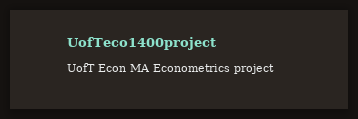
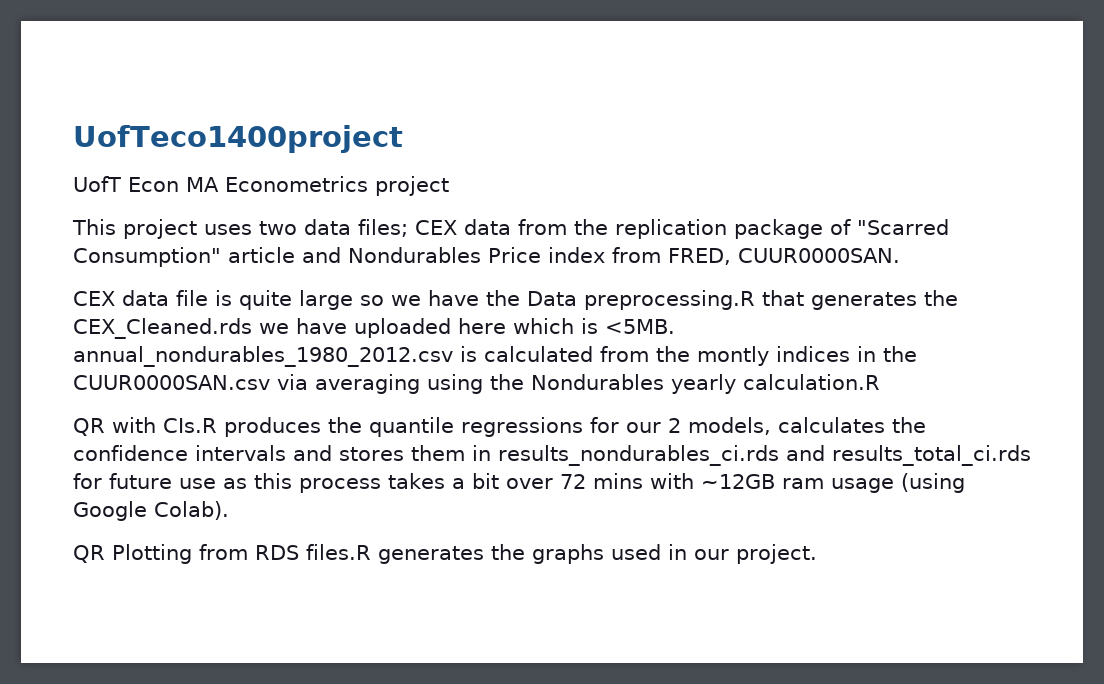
+ This project uses two data files; CEX data from the replication package of "Scarred Consumption" article and Nondurables Price index from FRED, CUUR0000SAN.
+ CEX data file is quite large so we have the Data preprocessing.R that generates the CEX_Cleaned.rds we have uploaded here which is <5MB. annual_nondurables_1980_2012.csv is calculated from the montly indices in the CUUR0000SAN.csv via averaging using the Nondurables yearly calculation.R
+ QR with CIs.R produces the quantile regressions for our 2 models, calculates the confidence intervals and stores them in results_nondurables_ci.rds and results_total_ci.rds for future use as this process takes a bit over 72 mins with ~12GB ram usage (using Google Colab).
+ QR Plotting from RDS files.R generates the graphs used in our project.

